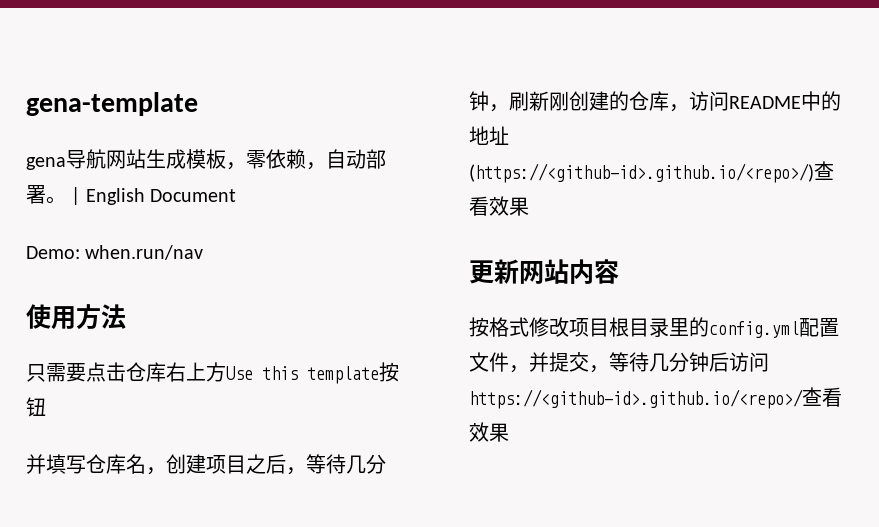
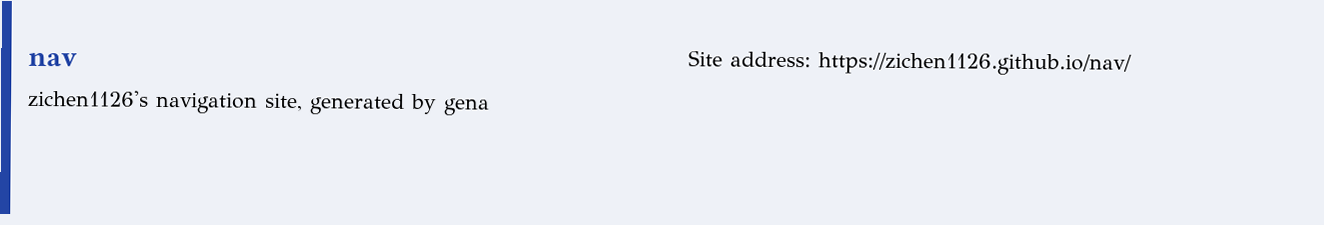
- gena-template
- gena导航网站生成模板，零依赖，自动部署。 | English Document
- Demo: when.run/nav
- 使用方法
- 只需要点击仓库右上方Use this template按钮
- 并填写仓库名，创建项目之后，等待几分钟，刷新刚创建的仓库，访问README中的地址(https://<github-id>.github.io/<repo>/)查看效果
- 更新网站内容
- 按格式修改项目根目录里的config.yml配置文件，并提交，等待几分钟后访问https://<github-id>.github.io/<repo>/查看效果
+ nav
+ zichen1126's navigation site, generated by gena
+ Site address: https://zichen1126.github.io/nav/

